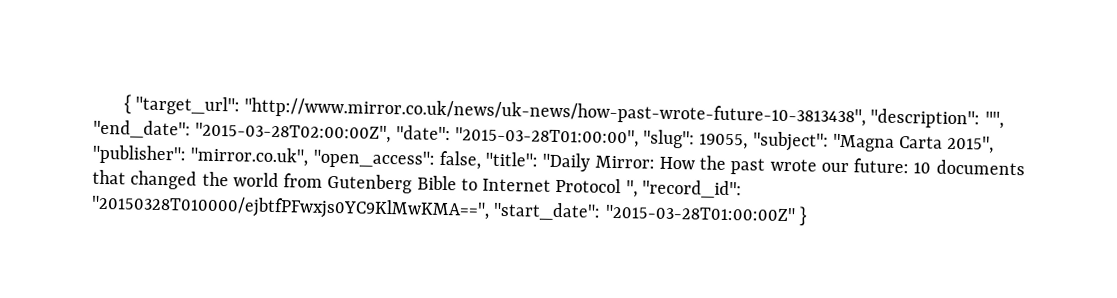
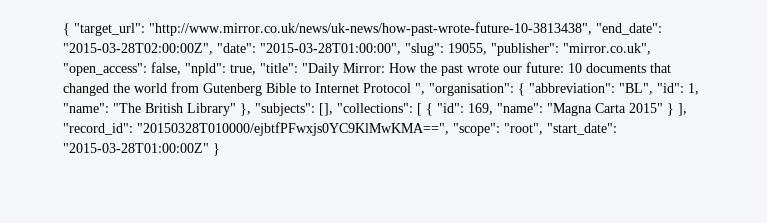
- { "target_url": "http://www.mirror.co.uk/news/uk-news/how-past-wrote-future-10-3813438", "description": "", "end_date": "2015-03-28T02:00:00Z", "date": "2015-03-28T01:00:00", "slug": 19055, "subject": "Magna Carta 2015", "publisher": "mirror.co.uk", "open_access": false, "title": "Daily Mirror: How the past wrote our future: 10 documents that changed the world from Gutenberg Bible to Internet Protocol ", "record_id": "20150328T010000/ejbtfPFwxjs0YC9KlMwKMA==", "start_date": "2015-03-28T01:00:00Z" }
+ { "target_url": "http://www.mirror.co.uk/news/uk-news/how-past-wrote-future-10-3813438", "end_date": "2015-03-28T02:00:00Z", "date": "2015-03-28T01:00:00", "slug": 19055, "publisher": "mirror.co.uk", "open_access": false, "npld": true, "title": "Daily Mirror: How the past wrote our future: 10 documents that changed the world from Gutenberg Bible to Internet Protocol ", "organisation": { "abbreviation": "BL", "id": 1, "name": "The British Library" }, "subjects": [], "collections": [ { "id": 169, "name": "Magna Carta 2015" } ], "record_id": "20150328T010000/ejbtfPFwxjs0YC9KlMwKMA==", "scope": "root", "start_date": "2015-03-28T01:00:00Z" }

